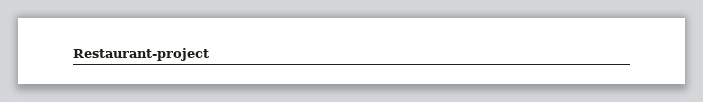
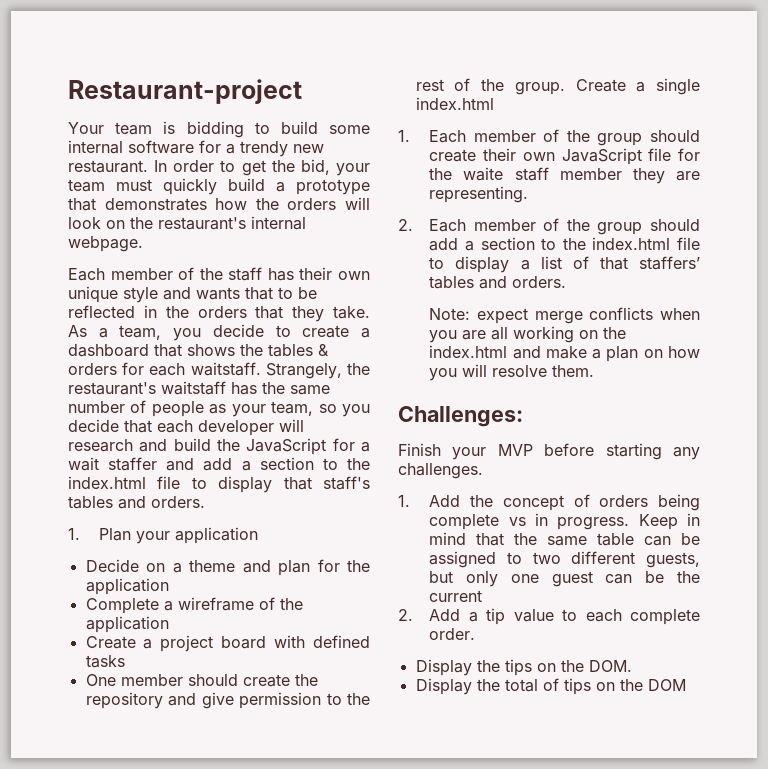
+ Your team is bidding to build some internal software for a trendy new restaurant. In order to get the bid, your team must quickly build a prototype that demonstrates how the orders will look on the restaurant's internal webpage.
+ Each member of the staff has their own unique style and wants that to be reflected in the orders that they take. As a team, you decide to create a dashboard that shows the tables & orders for each waitstaff. Strangely, the restaurant's waitstaff has the same number of people as your team, so you decide that each developer will research and build the JavaScript for a wait staffer and add a section to the index.html file to display that staff's tables and orders.
+ 1. Plan your application
+ Decide on a theme and plan for the application
+ Complete a wireframe of the application
+ Create a project board with defined tasks
+ One member should create the repository and give permission to the rest of the group. Create a single index.html
+ 1. Each member of the group should create their own JavaScript file for the waite staff member they are representing.
+ 2. Each member of the group should add a section to the index.html file to display a list of that staffers’ tables and orders.
+ Note: expect merge conflicts when you are all working on the index.html and make a plan on how you will resolve them.
+ Challenges:
+ Finish your MVP before starting any challenges.
+ 1. Add the concept of orders being complete vs in progress. Keep in mind that the same table can be assigned to two different guests, but only one guest can be the current
+ 2. Add a tip value to each complete order.
+ Display the tips on the DOM.
+ Display the total of tips on the DOM

